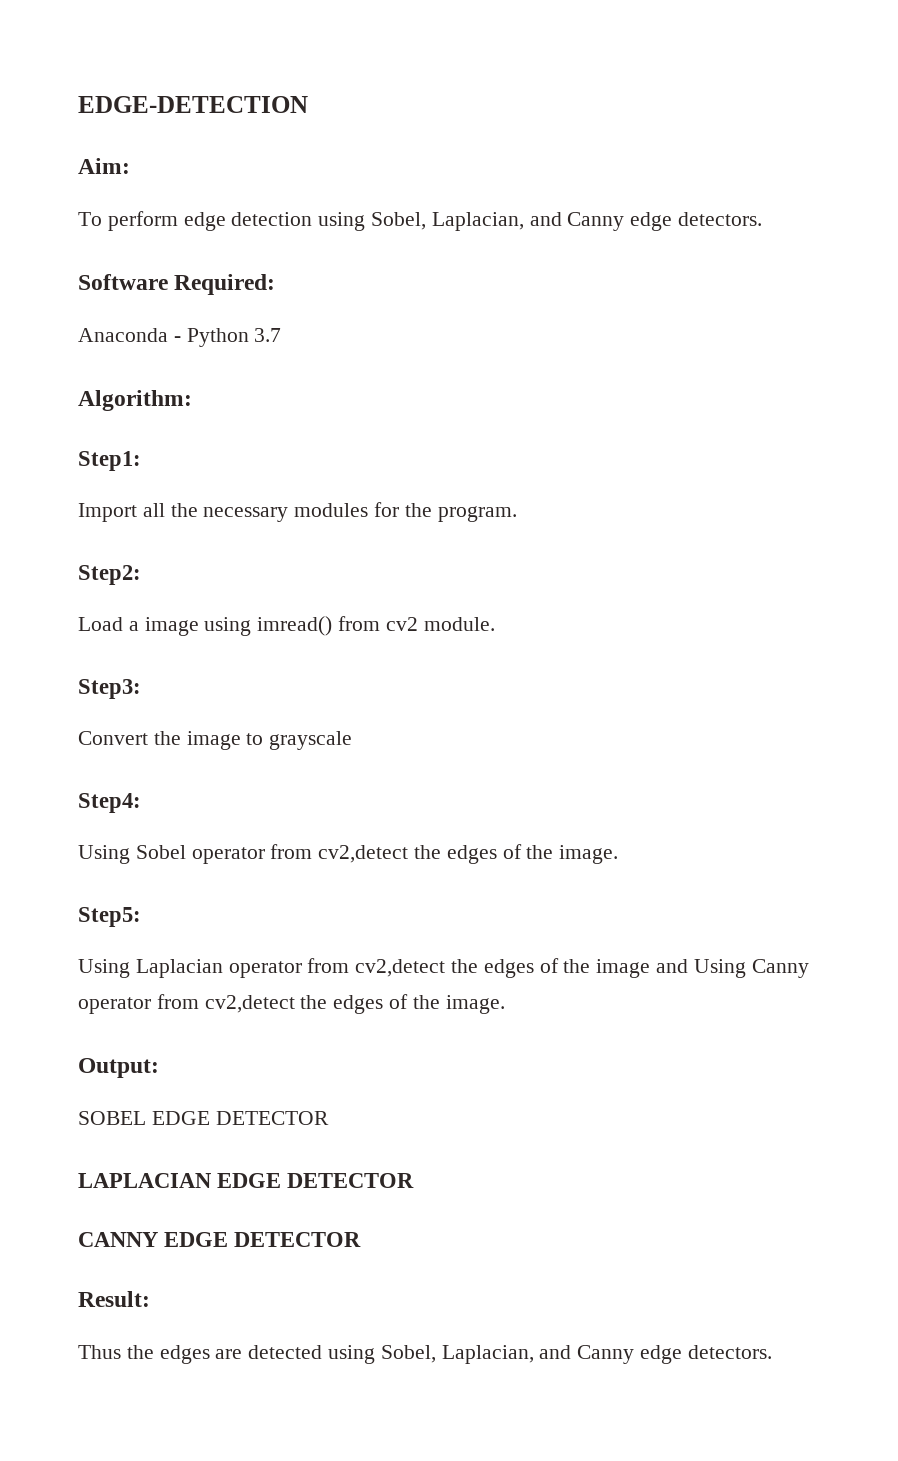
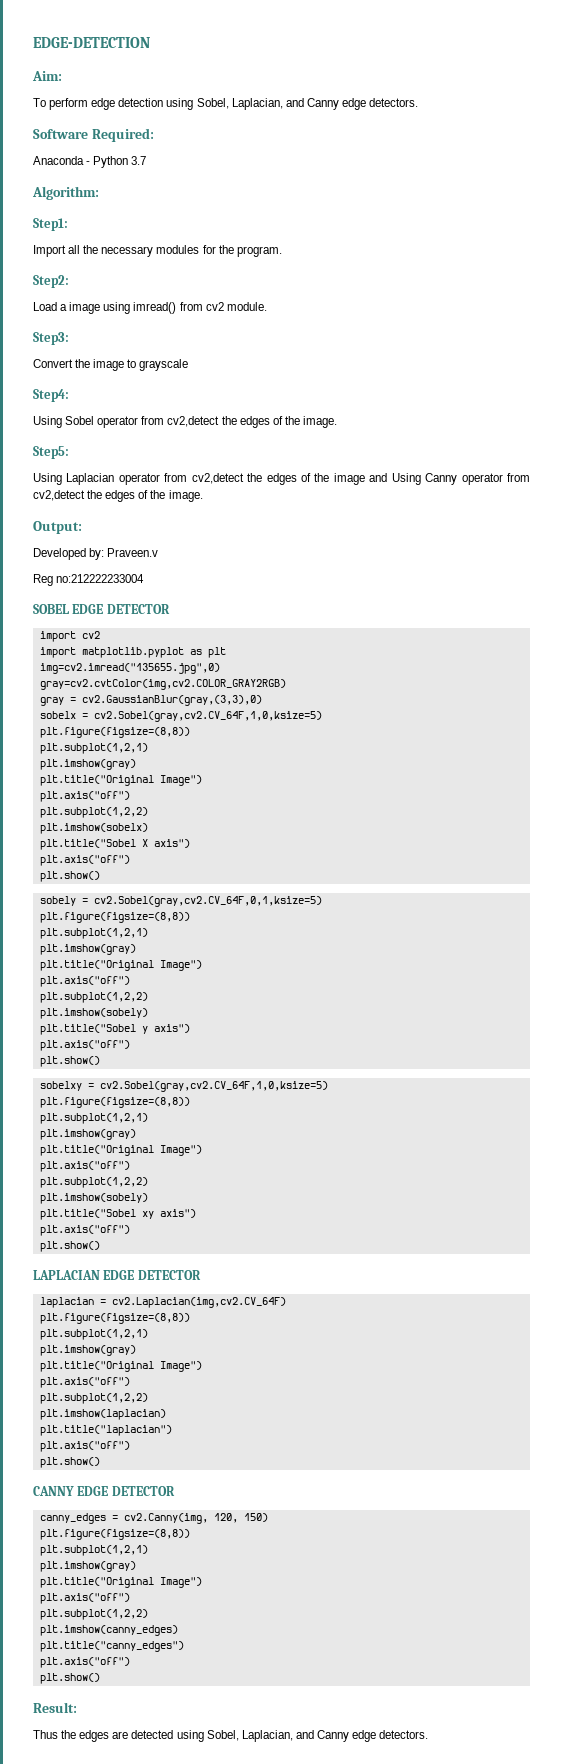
+ Developed by: Praveen.v
+ Reg no:212222233004
  SOBEL EDGE DETECTOR
+ import cv2
+ import matplotlib.pyplot as plt
+ img=cv2.imread("135655.jpg",0)
+ gray=cv2.cvtColor(img,cv2.COLOR_GRAY2RGB)
+ gray = cv2.GaussianBlur(gray,(3,3),0)
+ sobelx = cv2.Sobel(gray,cv2.CV_64F,1,0,ksize=5)
+ plt.figure(figsize=(8,8))
+ plt.subplot(1,2,1)
+ plt.imshow(gray)
+ plt.title("Original Image")
+ plt.axis("off")
+ plt.subplot(1,2,2)
+ plt.imshow(sobelx)
+ plt.title("Sobel X axis")
+ plt.axis("off")
+ plt.show()
+ sobely = cv2.Sobel(gray,cv2.CV_64F,0,1,ksize=5)
+ plt.figure(figsize=(8,8))
+ plt.subplot(1,2,1)
+ plt.imshow(gray)
+ plt.title("Original Image")
+ plt.axis("off")
+ plt.subplot(1,2,2)
+ plt.imshow(sobely)
+ plt.title("Sobel y axis")
+ plt.axis("off")
+ plt.show()
+ sobelxy = cv2.Sobel(gray,cv2.CV_64F,1,0,ksize=5)
+ plt.figure(figsize=(8,8))
+ plt.subplot(1,2,1)
+ plt.imshow(gray)
+ plt.title("Original Image")
+ plt.axis("off")
+ plt.subplot(1,2,2)
+ plt.imshow(sobely)
+ plt.title("Sobel xy axis")
+ plt.axis("off")
+ plt.show()
  LAPLACIAN EDGE DETECTOR
+ laplacian = cv2.Laplacian(img,cv2.CV_64F)
+ plt.figure(figsize=(8,8))
+ plt.subplot(1,2,1)
+ plt.imshow(gray)
+ plt.title("Original Image")
+ plt.axis("off")
+ plt.subplot(1,2,2)
+ plt.imshow(laplacian)
+ plt.title("laplacian")
+ plt.axis("off")
+ plt.show()
  CANNY EDGE DETECTOR
+ canny_edges = cv2.Canny(img, 120, 150)
+ plt.figure(figsize=(8,8))
+ plt.subplot(1,2,1)
+ plt.imshow(gray)
+ plt.title("Original Image")
+ plt.axis("off")
+ plt.subplot(1,2,2)
+ plt.imshow(canny_edges)
+ plt.title("canny_edges")
+ plt.axis("off")
+ plt.show()

